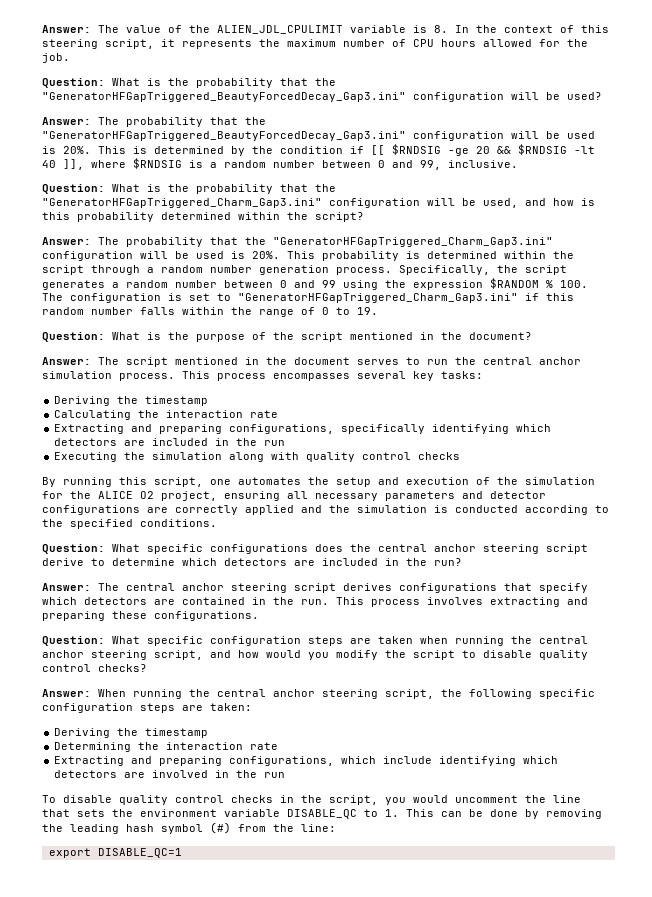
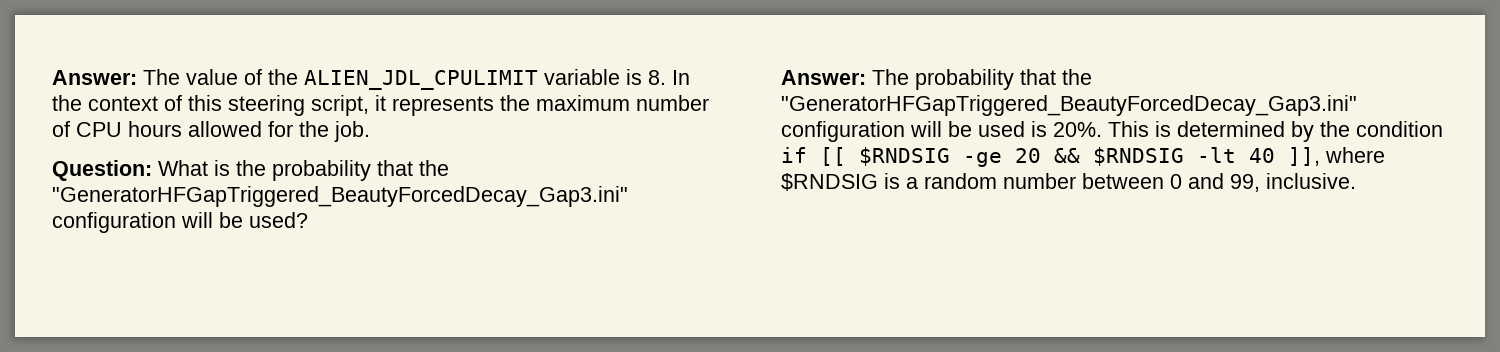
- Question: What is the probability that the "GeneratorHFGapTriggered_Charm_Gap3.ini" configuration will be used, and how is this probability determined within the script?
- Answer: The probability that the "GeneratorHFGapTriggered_Charm_Gap3.ini" configuration will be used is 20%. This probability is determined within the script through a random number generation process. Specifically, the script generates a random number between 0 and 99 using the expression $RANDOM % 100. The configuration is set to "GeneratorHFGapTriggered_Charm_Gap3.ini" if this random number falls within the range of 0 to 19.
- Question: What is the purpose of the script mentioned in the document?
- Answer: The script mentioned in the document serves to run the central anchor simulation process. This process encompasses several key tasks:
- Deriving the timestamp
- Calculating the interaction rate
- Extracting and preparing configurations, specifically identifying which detectors are included in the run
- Executing the simulation along with quality control checks
- By running this script, one automates the setup and execution of the simulation for the ALICE O2 project, ensuring all necessary parameters and detector configurations are correctly applied and the simulation is conducted according to the specified conditions.
- Question: What specific configurations does the central anchor steering script derive to determine which detectors are included in the run?
- Answer: The central anchor steering script derives configurations that specify which detectors are contained in the run. This process involves extracting and preparing these configurations.
- Question: What specific configuration steps are taken when running the central anchor steering script, and how would you modify the script to disable quality control checks?
- Answer: When running the central anchor steering script, the following specific configuration steps are taken:
- Deriving the timestamp
- Determining the interaction rate
- Extracting and preparing configurations, which include identifying which detectors are involved in the run
- To disable quality control checks in the script, you would uncomment the line that sets the environment variable DISABLE_QC to 1. This can be done by removing the leading hash symbol (#) from the line:
- export DISABLE_QC=1

